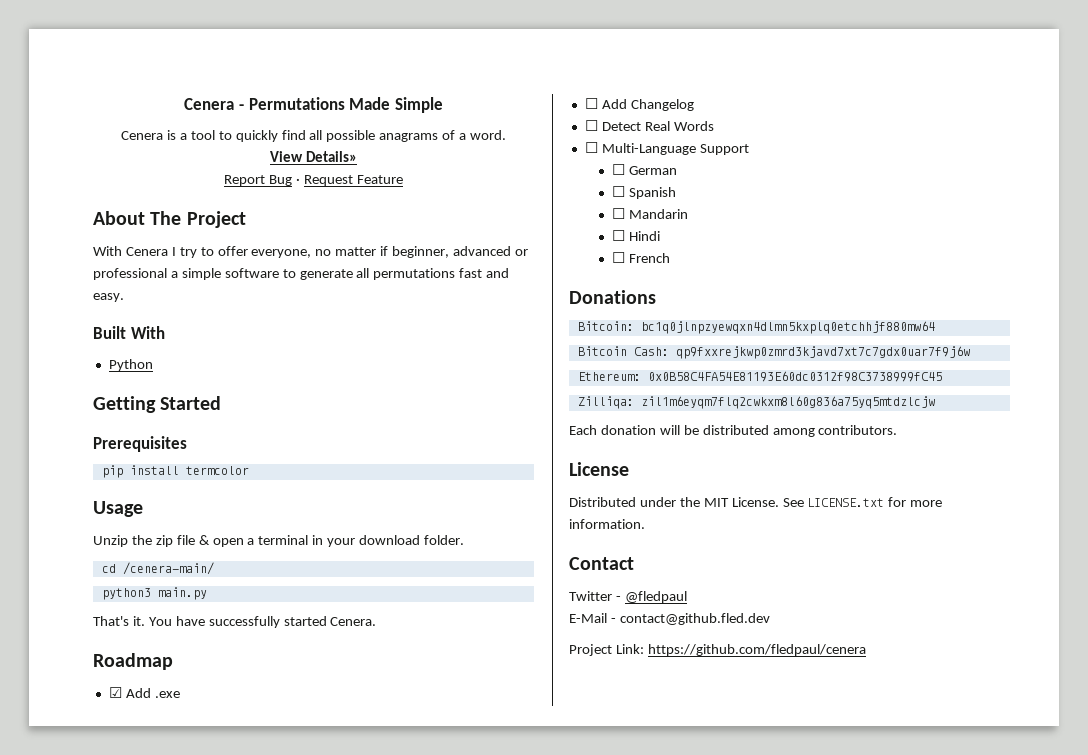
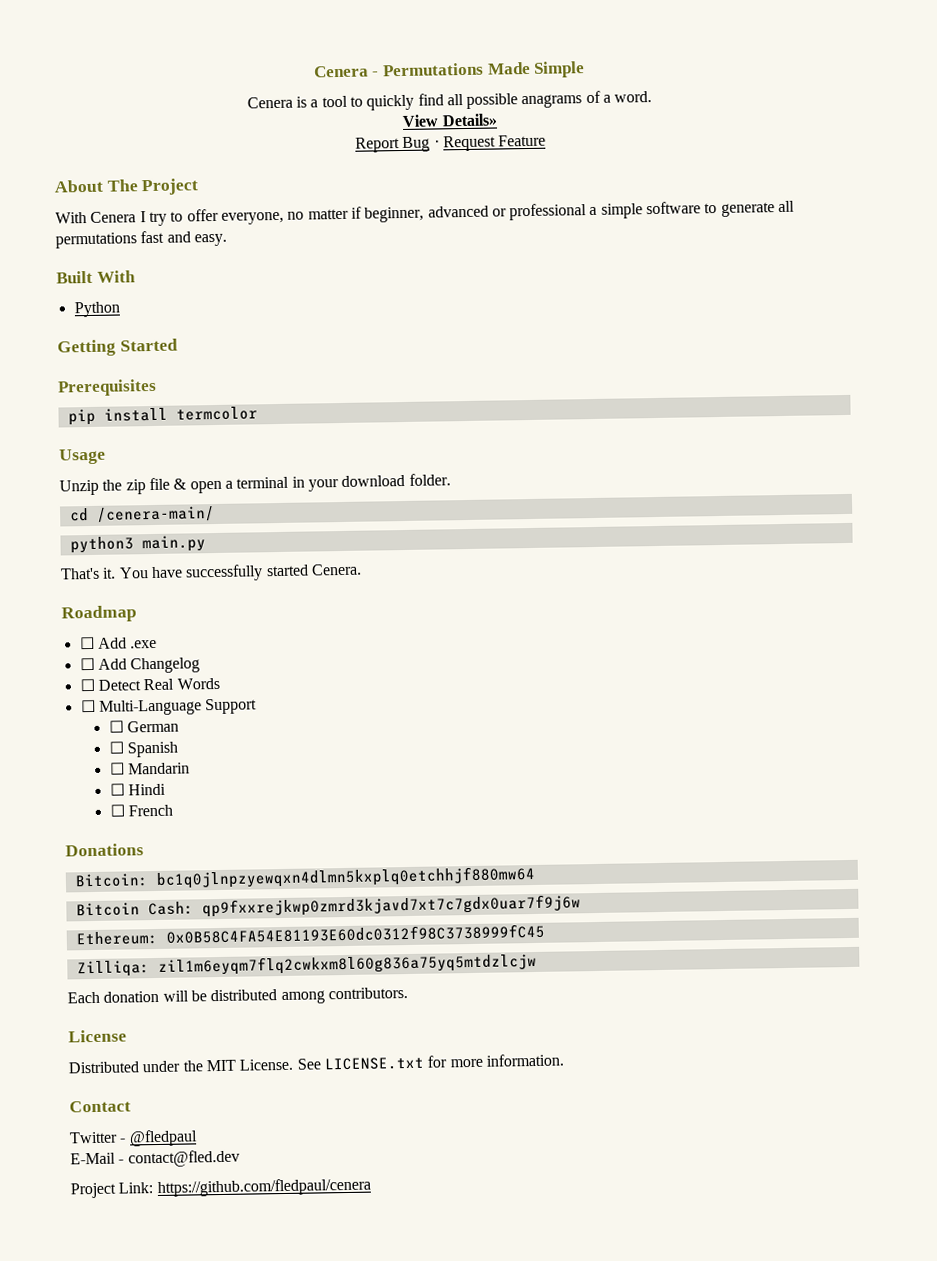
- ☑ Add .exe
+ ☐ Add .exe
- E-Mail - contact@github.fled.dev
+ E-Mail - contact@fled.dev

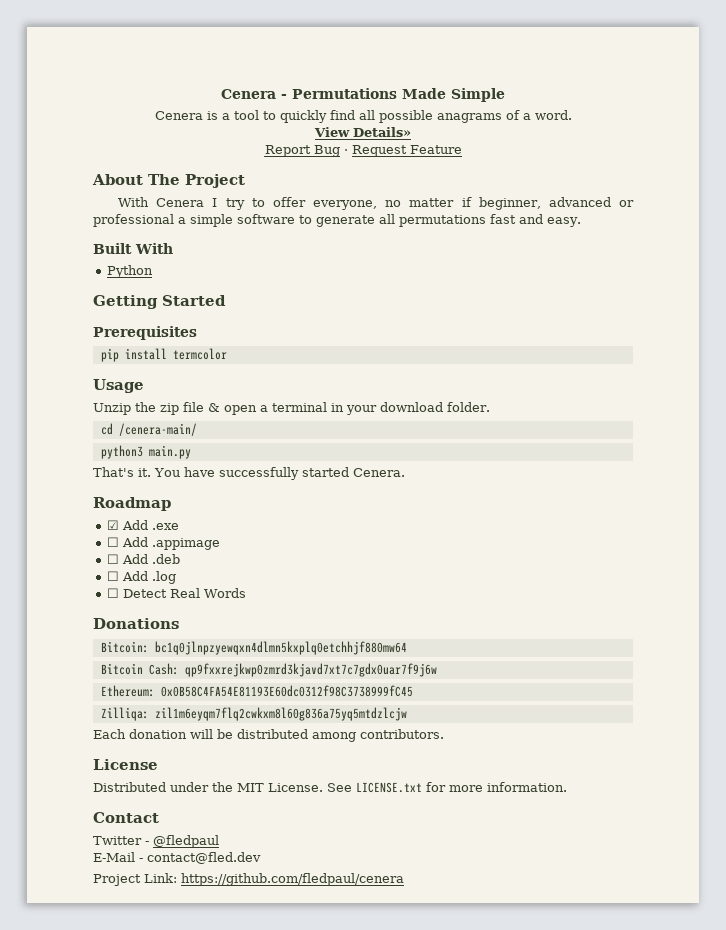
- ☐ Add .exe
+ ☑ Add .exe
- ☐ Add Changelog
+ ☐ Add .appimage
+ ☐ Add .deb
+ ☐ Add .log
  ☐ Detect Real Words
- ☐ Multi-Language Support
- ☐ German
- ☐ Spanish
- ☐ Mandarin
- ☐ Hindi
- ☐ French

